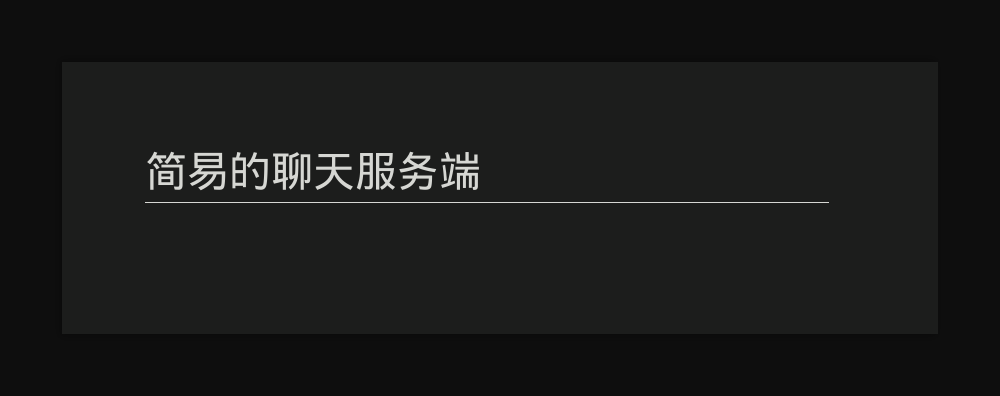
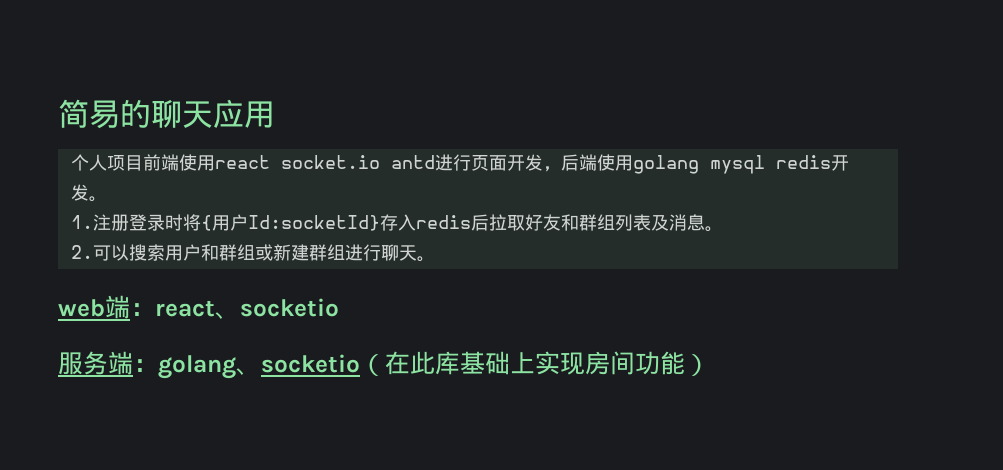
- 简易的聊天服务端
+ 简易的聊天应用
+ 个人项目前端使用react socket.io antd进行页面开发，后端使用golang mysql redis开发。
+ 1.注册登录时将{用户Id:socketId}存入redis后拉取好友和群组列表及消息。
+ 2.可以搜索用户和群组或新建群组进行聊天。
+ web端：react、socketio
+ 服务端：golang、socketio（在此库基础上实现房间功能）

